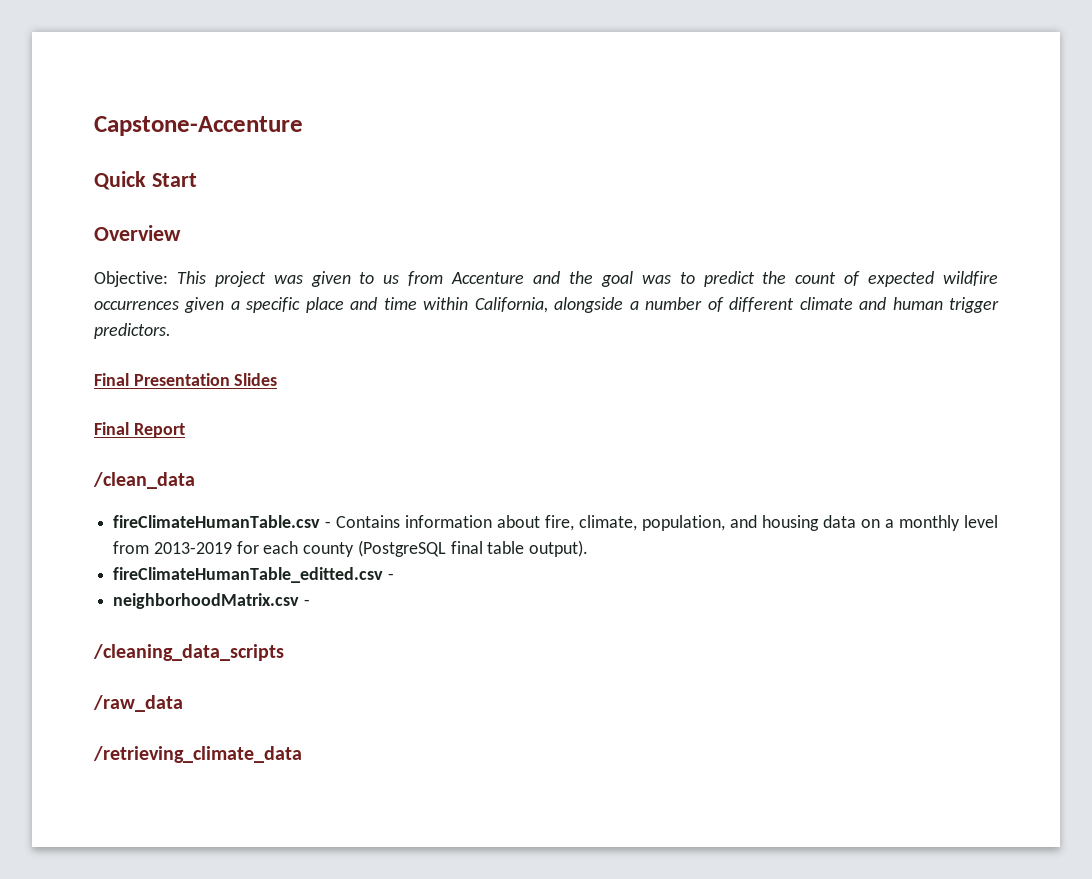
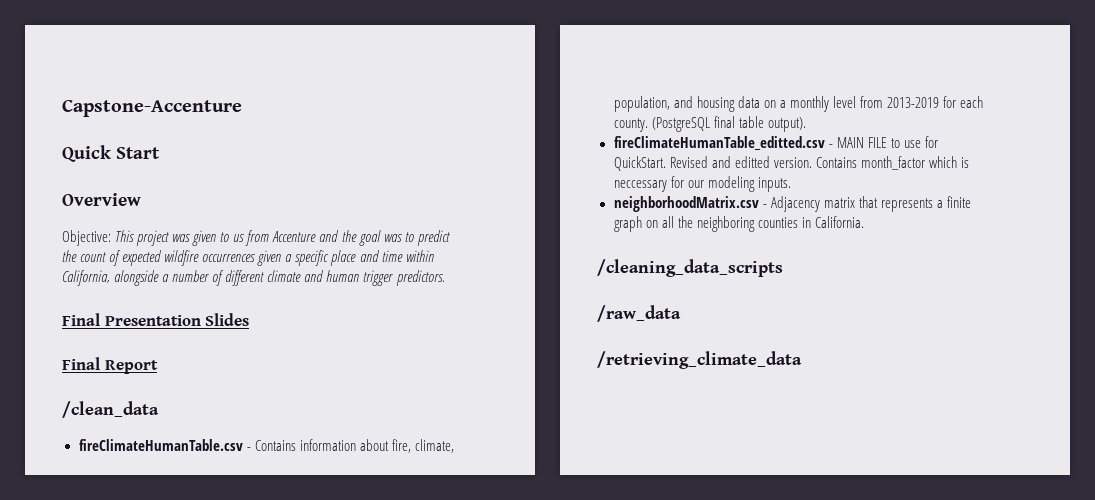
- fireClimateHumanTable.csv - Contains information about fire, climate, population, and housing data on a monthly level from 2013-2019 for each county (PostgreSQL final table output).
+ fireClimateHumanTable.csv - Contains information about fire, climate, population, and housing data on a monthly level from 2013-2019 for each county. (PostgreSQL final table output).
- fireClimateHumanTable_editted.csv -
- neighborhoodMatrix.csv -
+ fireClimateHumanTable_editted.csv - MAIN FILE to use for QuickStart. Revised and editted version. Contains month_factor which is neccessary for our modeling inputs.
+ neighborhoodMatrix.csv - Adjacency matrix that represents a finite graph on all the neighboring counties in California.

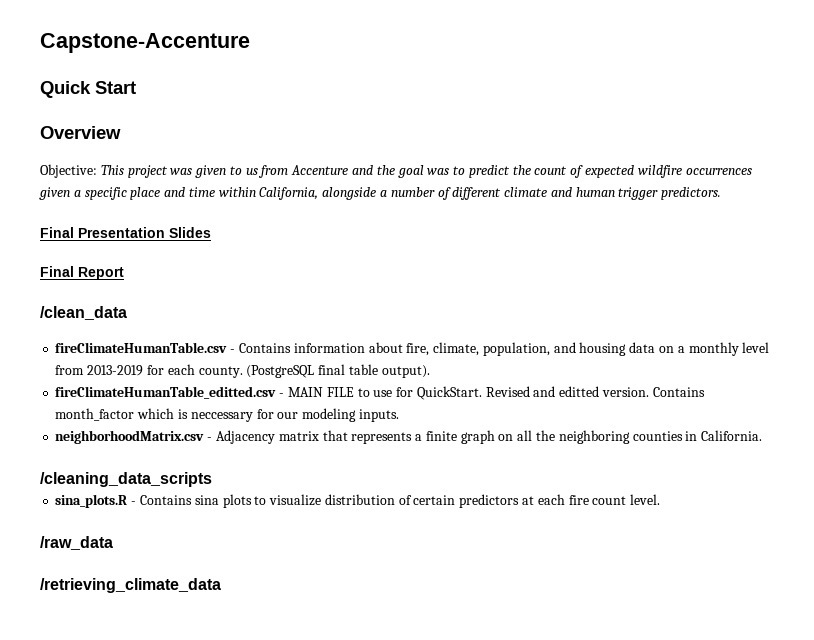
+ sina_plots.R - Contains sina plots to visualize distribution of certain predictors at each fire count level.

